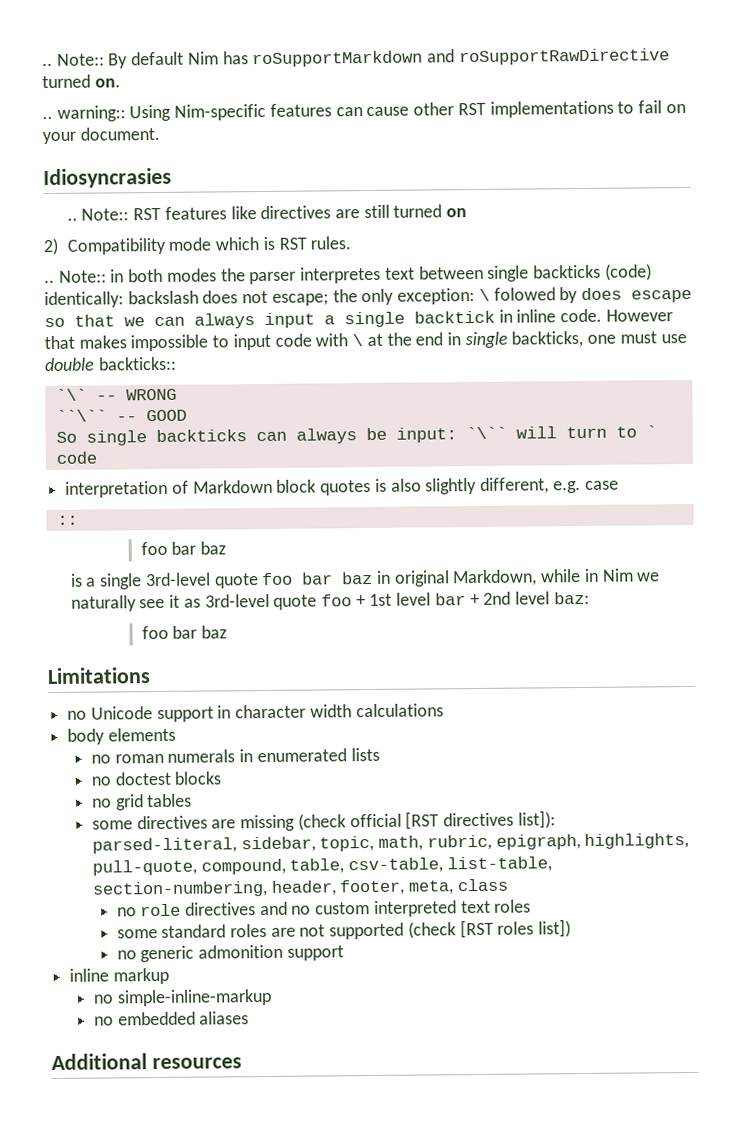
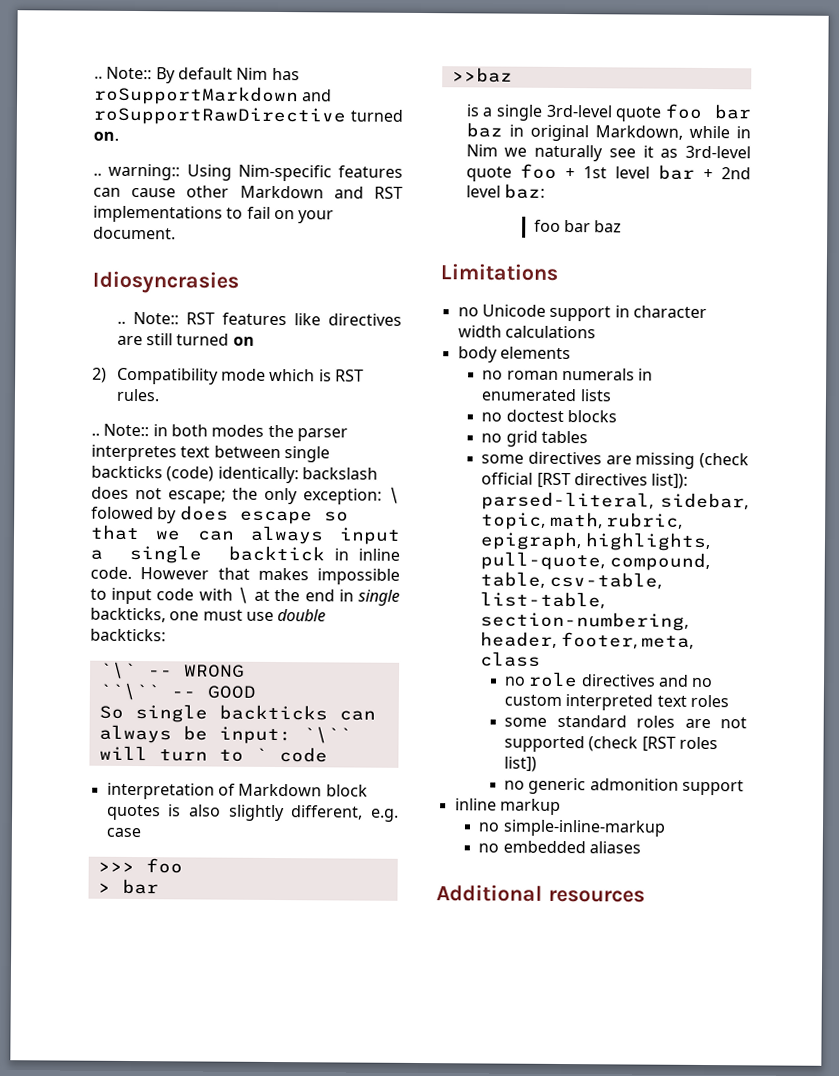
- .. warning:: Using Nim-specific features can cause other RST implementations to fail on your document.
+ .. warning:: Using Nim-specific features can cause other Markdown and RST implementations to fail on your document.
- However that makes impossible to input code with \ at the end in single backticks, one must use double backticks::
+ However that makes impossible to input code with \ at the end in single backticks, one must use double backticks:
- ::
- foo bar baz
+ >>> foo
+ > bar
+ >>baz

